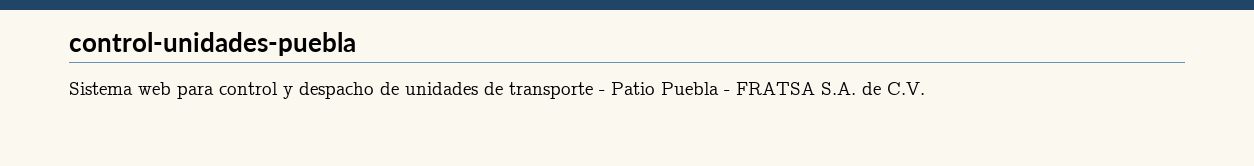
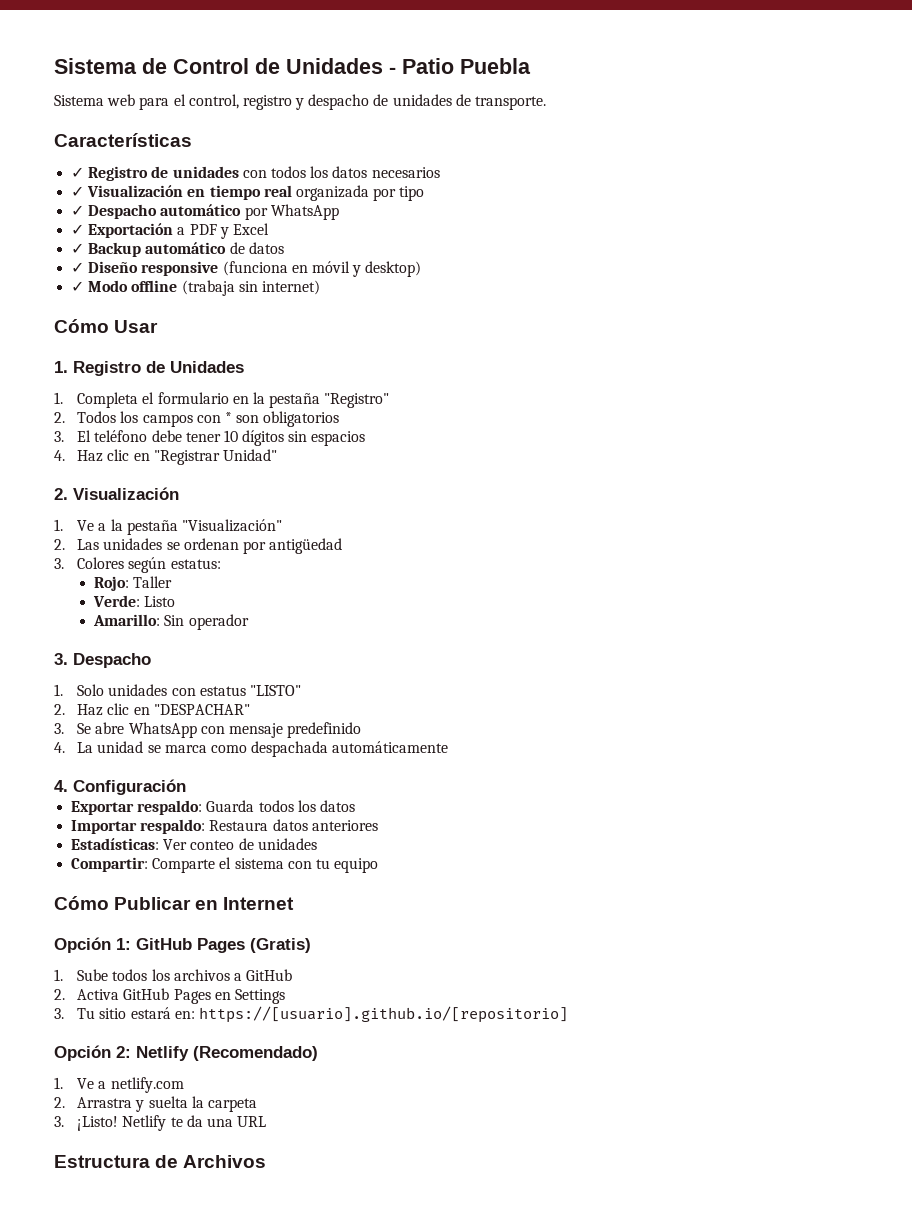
- control-unidades-puebla
+ Sistema de Control de Unidades - Patio Puebla
- Sistema web para control y despacho de unidades de transporte - Patio Puebla - FRATSA S.A. de C.V.
+ Sistema web para el control, registro y despacho de unidades de transporte.
+ Características
+ ✓ Registro de unidades con todos los datos necesarios
+ ✓ Visualización en tiempo real organizada por tipo
+ ✓ Despacho automático por WhatsApp
+ ✓ Exportación a PDF y Excel
+ ✓ Backup automático de datos
+ ✓ Diseño responsive (funciona en móvil y desktop)
+ ✓ Modo offline (trabaja sin internet)
+ Cómo Usar
+ 1. Registro de Unidades
+ 1. Completa el formulario en la pestaña "Registro"
+ 2. Todos los campos con * son obligatorios
+ 3. El teléfono debe tener 10 dígitos sin espacios
+ 4. Haz clic en "Registrar Unidad"
+ 2. Visualización
+ 1. Ve a la pestaña "Visualización"
+ 2. Las unidades se ordenan por antigüedad
+ 3. Colores según estatus:
+ Rojo: Taller
+ Verde: Listo
+ Amarillo: Sin operador
+ 3. Despacho
+ 1. Solo unidades con estatus "LISTO"
+ 2. Haz clic en "DESPACHAR"
+ 3. Se abre WhatsApp con mensaje predefinido
+ 4. La unidad se marca como despachada automáticamente
+ 4. Configuración
+ Exportar respaldo: Guarda todos los datos
+ Importar respaldo: Restaura datos anteriores
+ Estadísticas: Ver conteo de unidades
+ Compartir: Comparte el sistema con tu equipo
+ Cómo Publicar en Internet
+ Opción 1: GitHub Pages (Gratis)
+ 1. Sube todos los archivos a GitHub
+ 2. Activa GitHub Pages en Settings
+ 3. Tu sitio estará en: https://[usuario].github.io/[repositorio]
+ Opción 2: Netlify (Recomendado)
+ 1. Ve a netlify.com
+ 2. Arrastra y suelta la carpeta
+ 3. ¡Listo! Netlify te da una URL
+ Estructura de Archivos

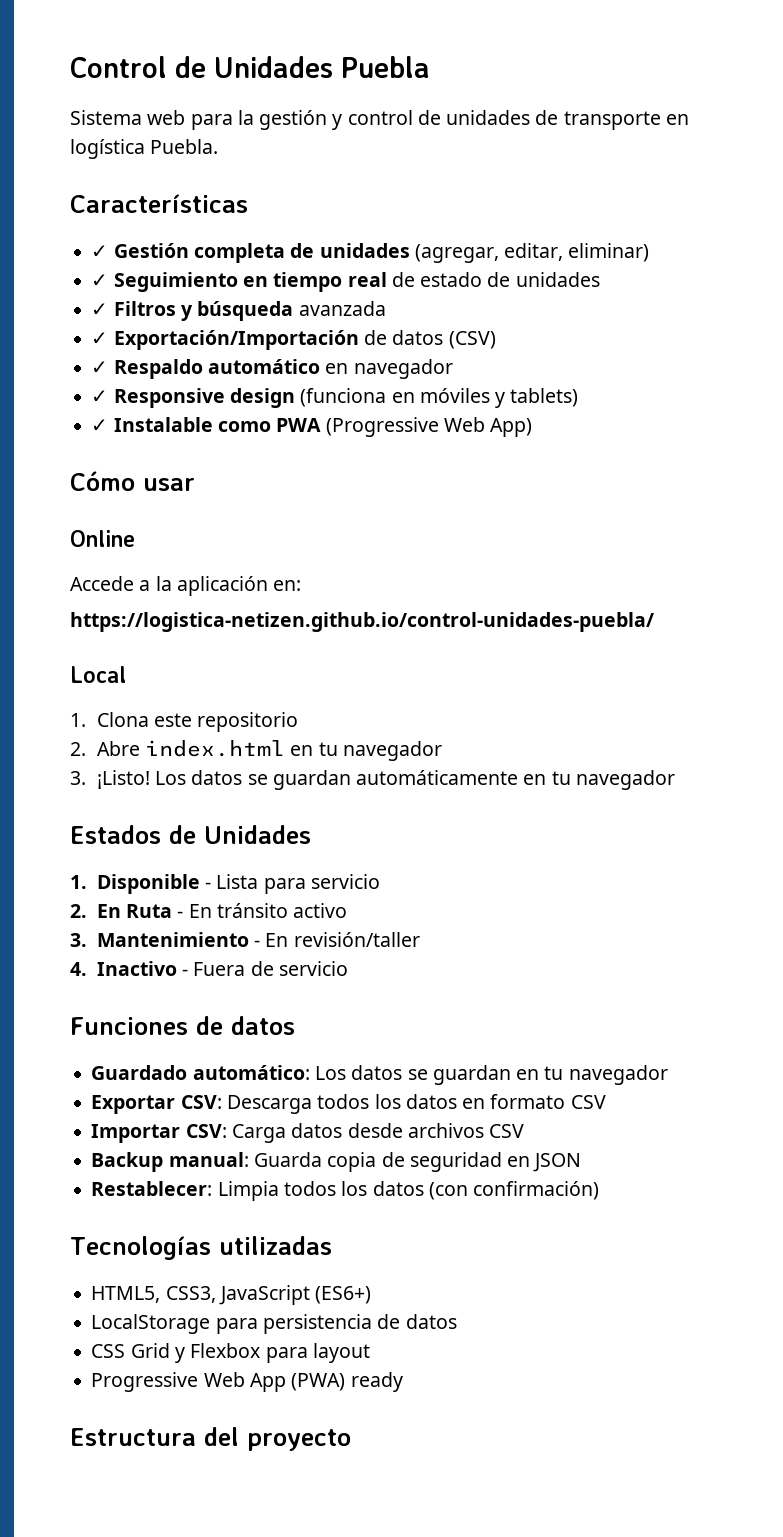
- Sistema de Control de Unidades - Patio Puebla
+ Control de Unidades Puebla
- Sistema web para el control, registro y despacho de unidades de transporte.
+ Sistema web para la gestión y control de unidades de transporte en logística Puebla.
  Características
- ✓ Registro de unidades con todos los datos necesarios
- ✓ Visualización en tiempo real organizada por tipo
- ✓ Despacho automático por WhatsApp
- ✓ Exportación a PDF y Excel
- ✓ Backup automático de datos
- ✓ Diseño responsive (funciona en móvil y desktop)
- ✓ Modo offline (trabaja sin internet)
- Cómo Usar
- 1. Registro de Unidades
- 1. Completa el formulario en la pestaña "Registro"
- 2. Todos los campos con * son obligatorios
- 3. El teléfono debe tener 10 dígitos sin espacios
- 4. Haz clic en "Registrar Unidad"
- 2. Visualización
- 1. Ve a la pestaña "Visualización"
- 2. Las unidades se ordenan por antigüedad
- 3. Colores según estatus:
- Rojo: Taller
- Verde: Listo
- Amarillo: Sin operador
- 3. Despacho
- 1. Solo unidades con estatus "LISTO"
- 2. Haz clic en "DESPACHAR"
- 3. Se abre WhatsApp con mensaje predefinido
- 4. La unidad se marca como despachada automáticamente
- 4. Configuración
+ ✓ Gestión completa de unidades (agregar, editar, eliminar)
+ ✓ Seguimiento en tiempo real de estado de unidades
+ ✓ Filtros y búsqueda avanzada
+ ✓ Exportación/Importación de datos (CSV)
+ ✓ Respaldo automático en navegador
+ ✓ Responsive design (funciona en móviles y tablets)
+ ✓ Instalable como PWA (Progressive Web App)
+ Cómo usar
+ Online
+ Accede a la aplicación en:
+ https://logistica-netizen.github.io/control-unidades-puebla/
+ Local
+ 1. Clona este repositorio
+ 2. Abre index.html en tu navegador
+ 3. ¡Listo! Los datos se guardan automáticamente en tu navegador
+ Estados de Unidades
+ 1. Disponible - Lista para servicio
+ 2. En Ruta - En tránsito activo
+ 3. Mantenimiento - En revisión/taller
+ 4. Inactivo - Fuera de servicio
+ Funciones de datos
+ Guardado automático: Los datos se guardan en tu navegador
- Exportar respaldo: Guarda todos los datos
- Importar respaldo: Restaura datos anteriores
- Estadísticas: Ver conteo de unidades
- Compartir: Comparte el sistema con tu equipo
- Cómo Publicar en Internet
- Opción 1: GitHub Pages (Gratis)
- 1. Sube todos los archivos a GitHub
- 2. Activa GitHub Pages en Settings
- 3. Tu sitio estará en: https://[usuario].github.io/[repositorio]
- Opción 2: Netlify (Recomendado)
- 1. Ve a netlify.com
- 2. Arrastra y suelta la carpeta
- 3. ¡Listo! Netlify te da una URL
+ Exportar CSV: Descarga todos los datos en formato CSV
+ Importar CSV: Carga datos desde archivos CSV
+ Backup manual: Guarda copia de seguridad en JSON
+ Restablecer: Limpia todos los datos (con confirmación)
+ Tecnologías utilizadas
+ HTML5, CSS3, JavaScript (ES6+)
+ LocalStorage para persistencia de datos
+ CSS Grid y Flexbox para layout
+ Progressive Web App (PWA) ready
- Estructura de Archivos
+ Estructura del proyecto

